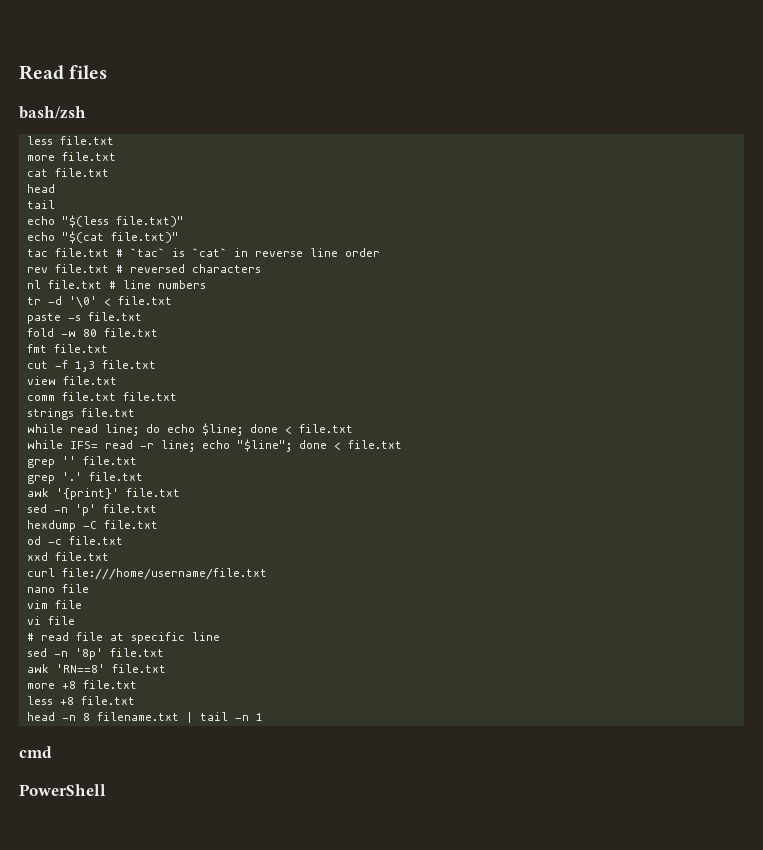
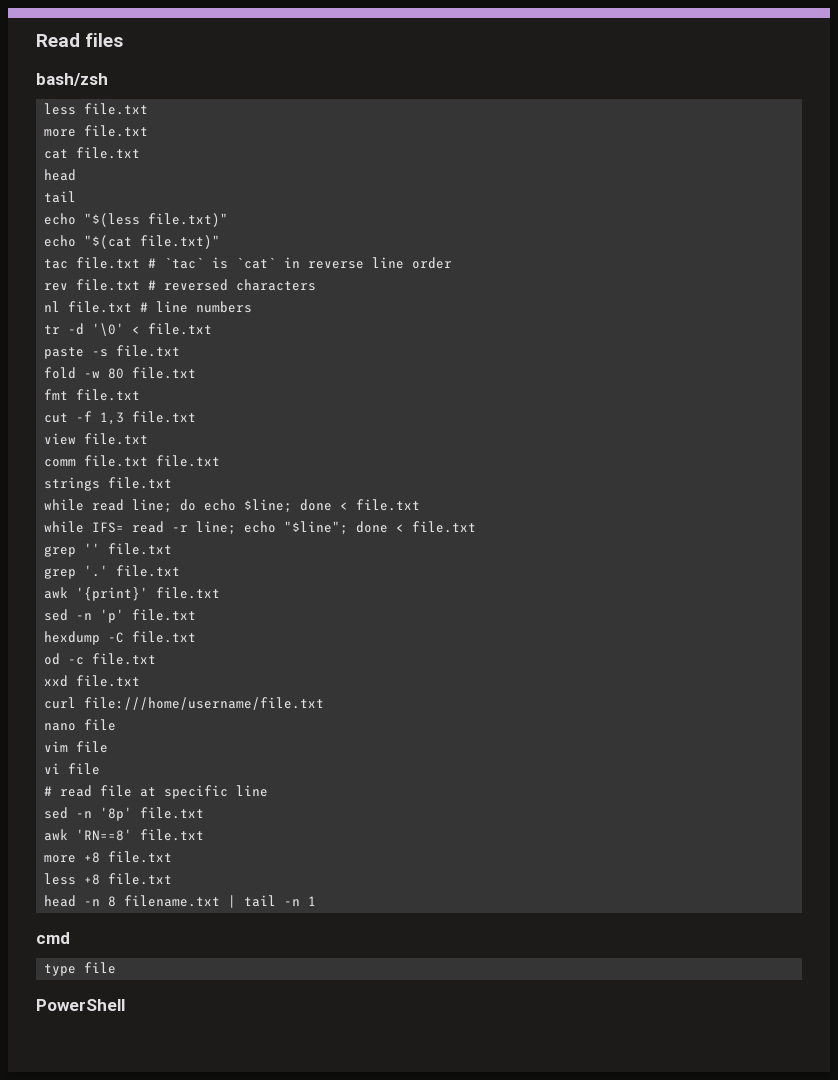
+ type file

